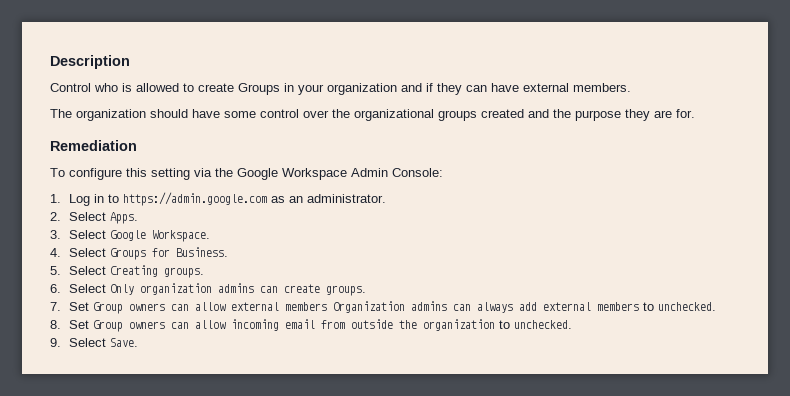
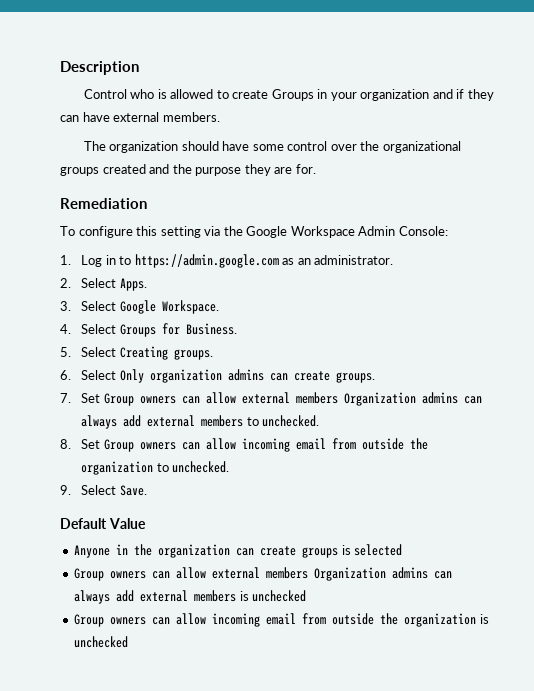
+ Default Value
+ Anyone in the organization can create groups is selected
+ Group owners can allow external members Organization admins can always add external members is unchecked
+ Group owners can allow incoming email from outside the organization is unchecked

